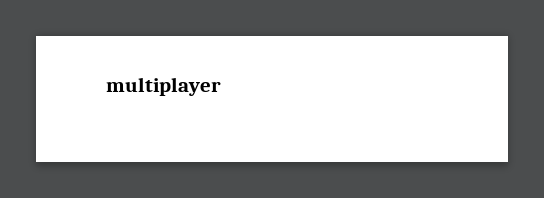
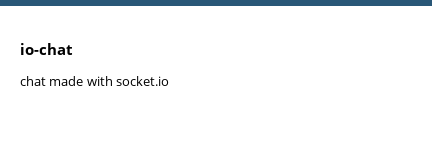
- multiplayer
+ io-chat
+ chat made with socket.io

